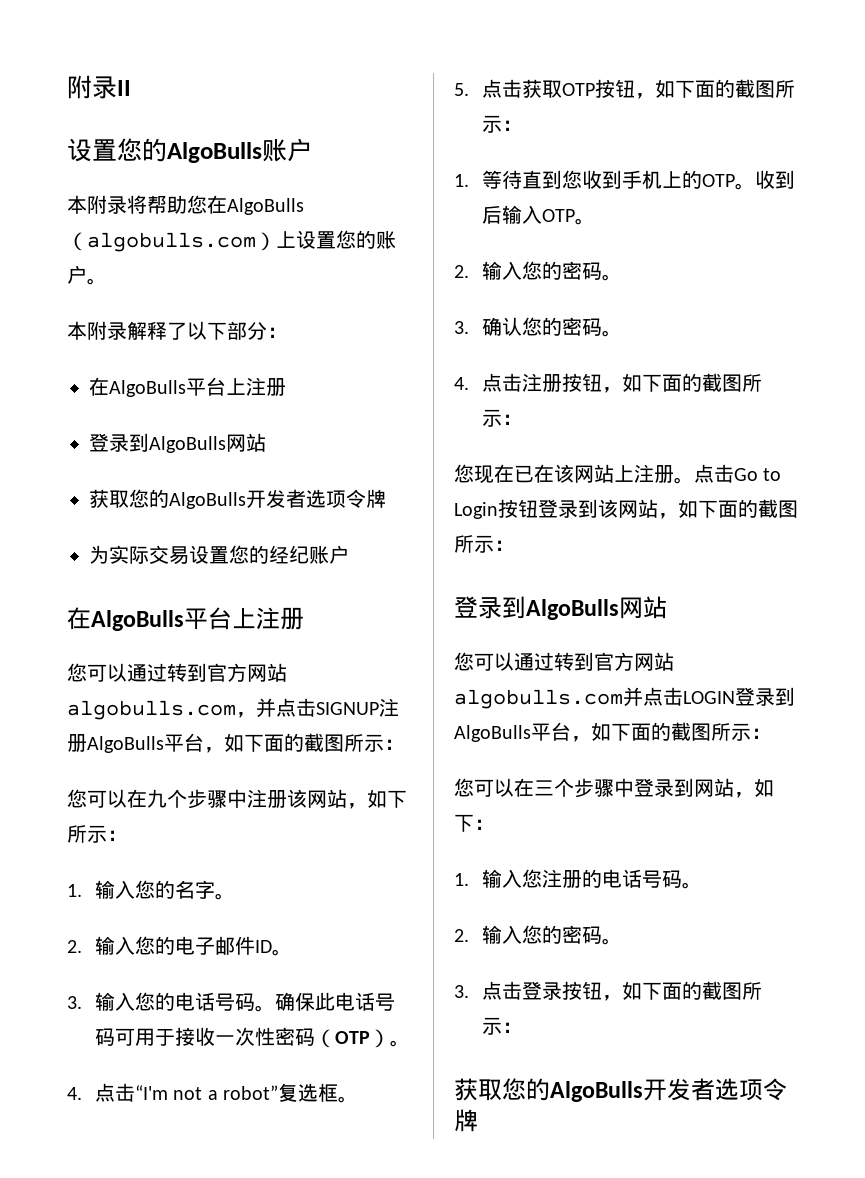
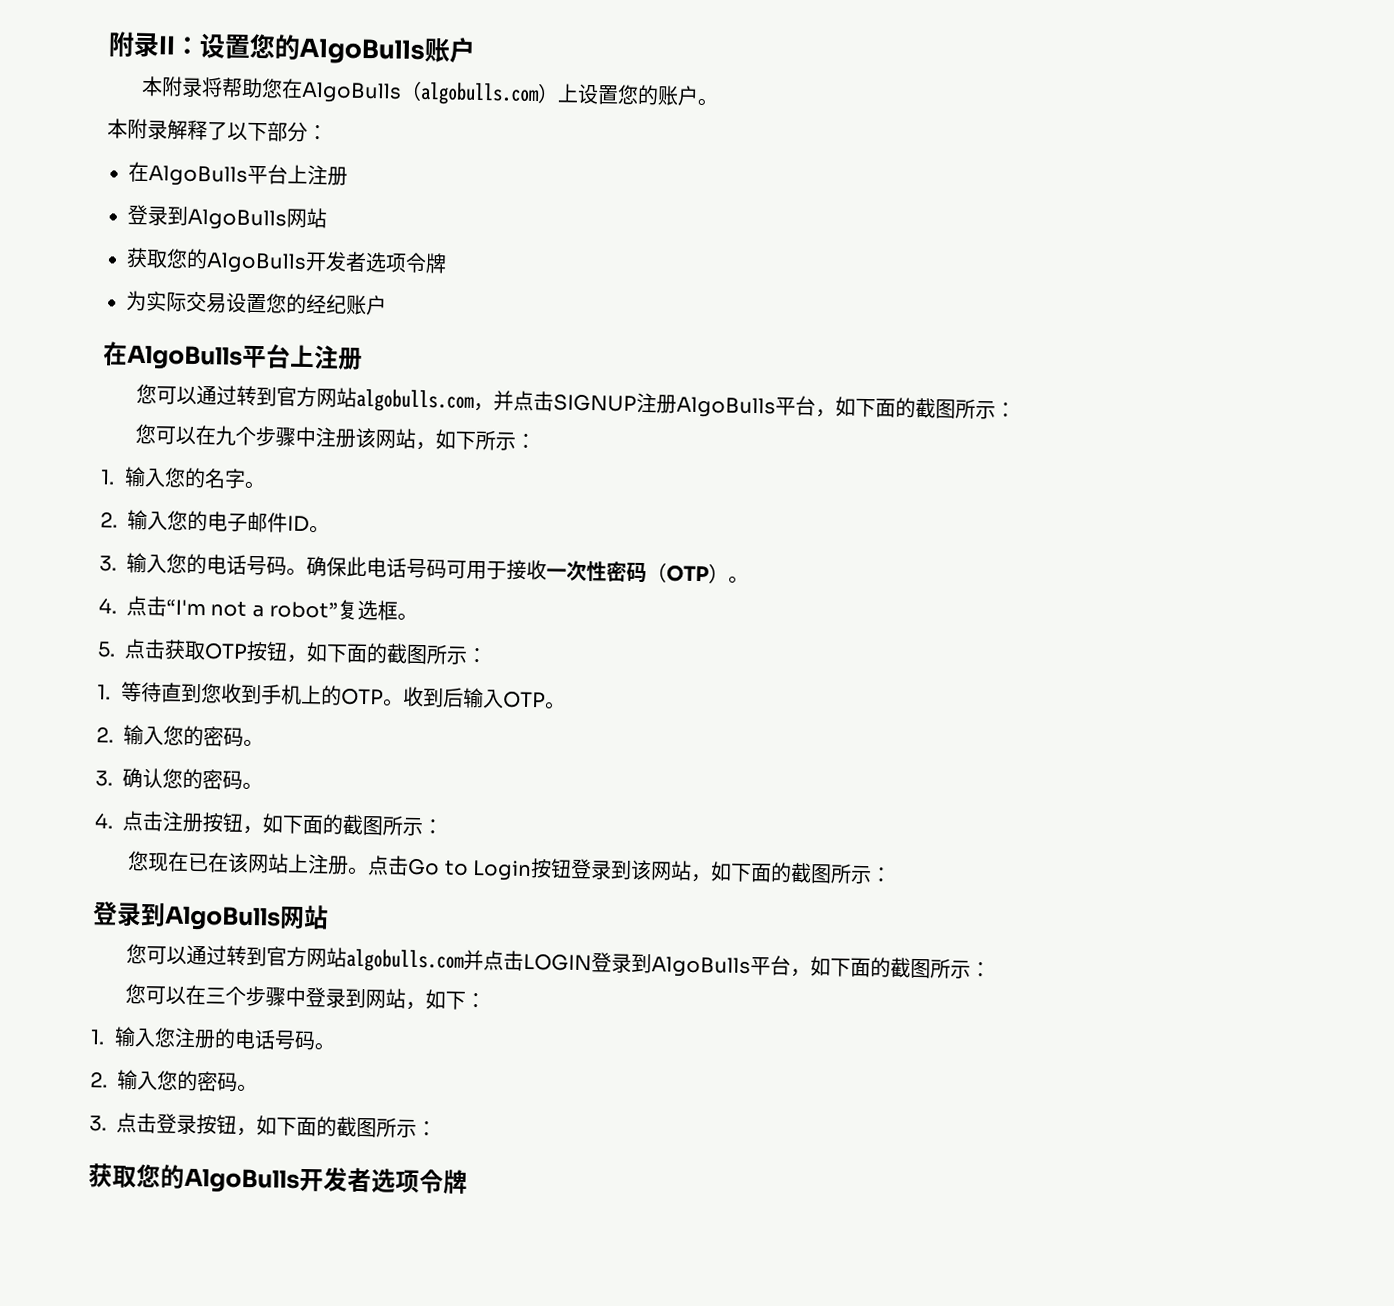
- 附录II
- 设置您的AlgoBulls账户
+ 附录II：设置您的AlgoBulls账户

